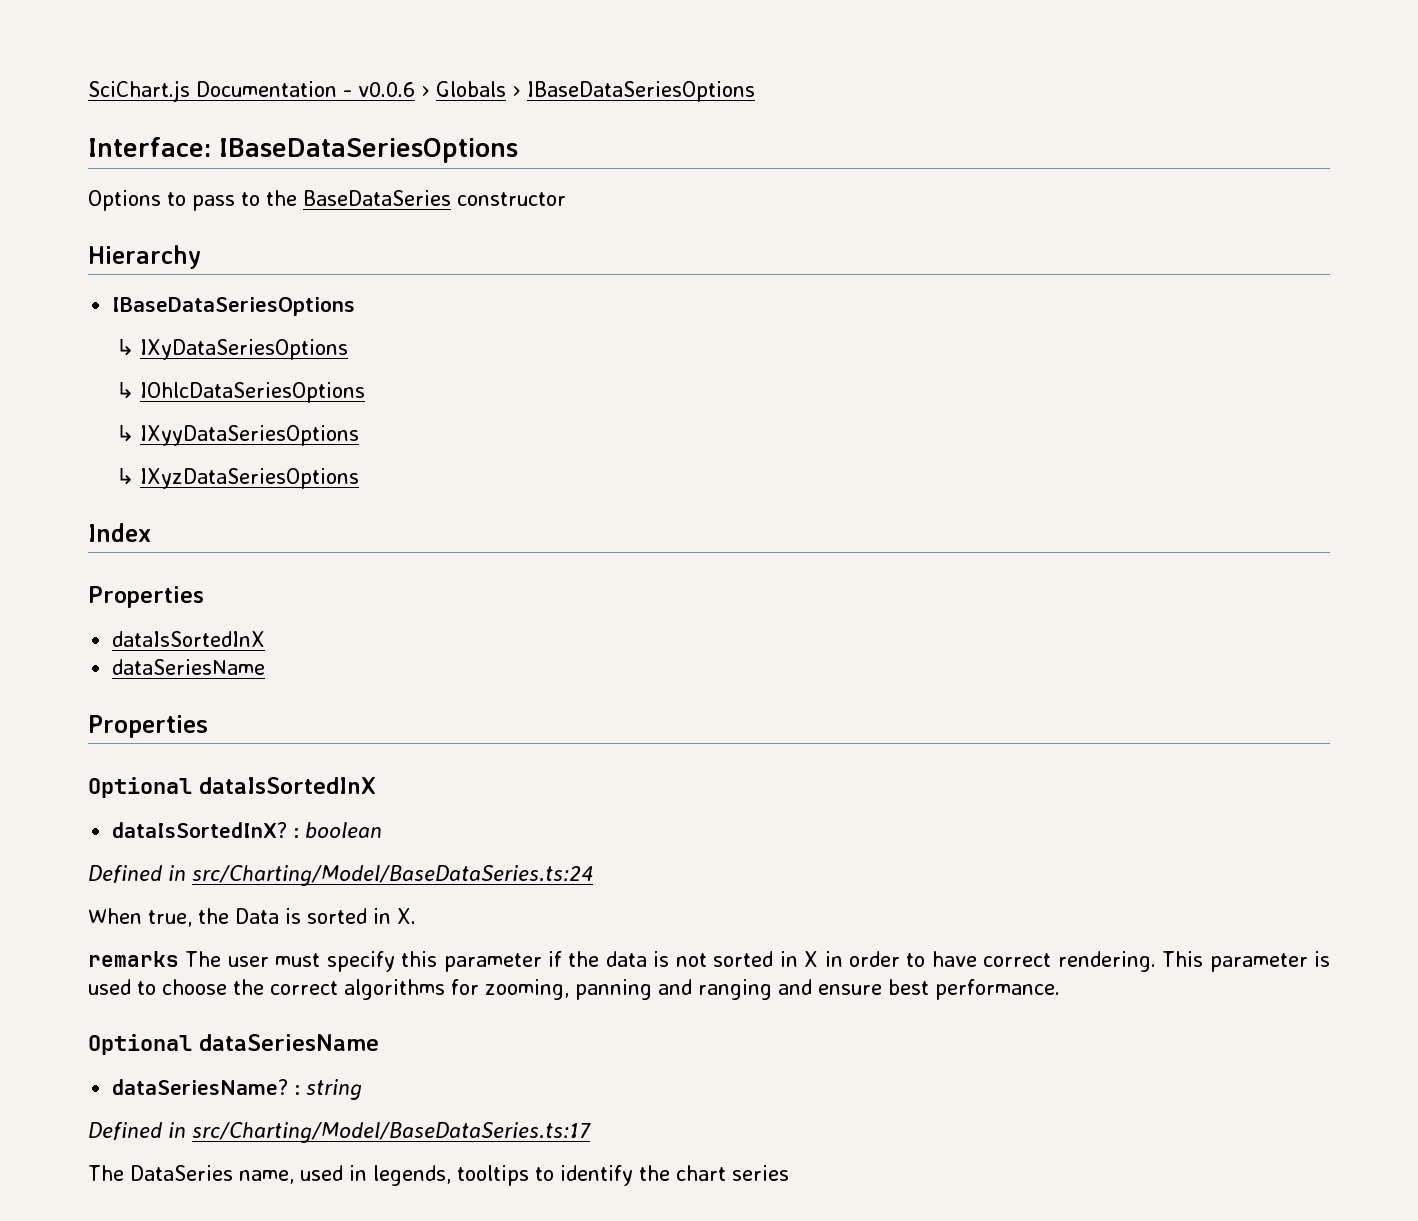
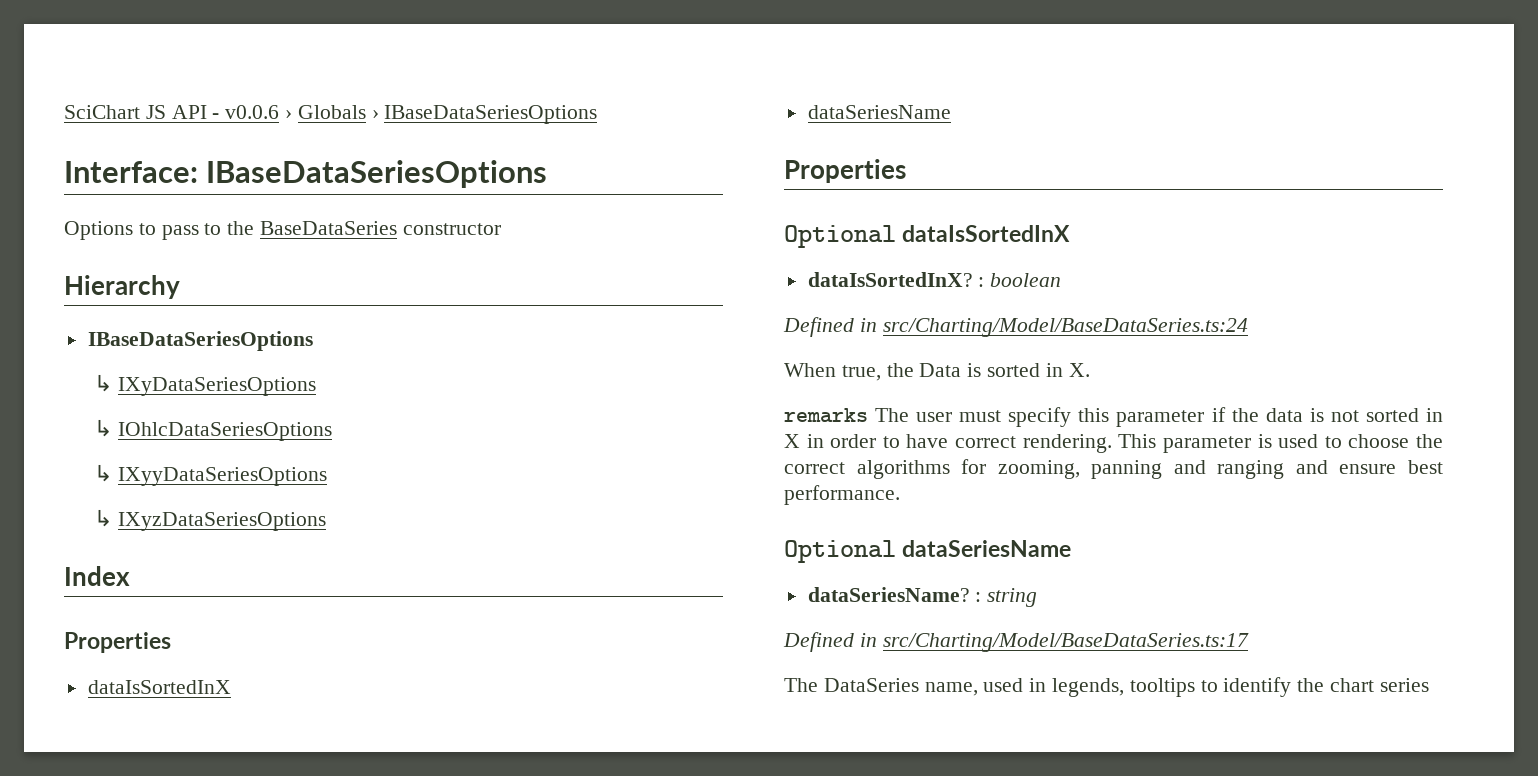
- SciChart.js Documentation - v0.0.6 › Globals › IBaseDataSeriesOptions
+ SciChart JS API - v0.0.6 › Globals › IBaseDataSeriesOptions

